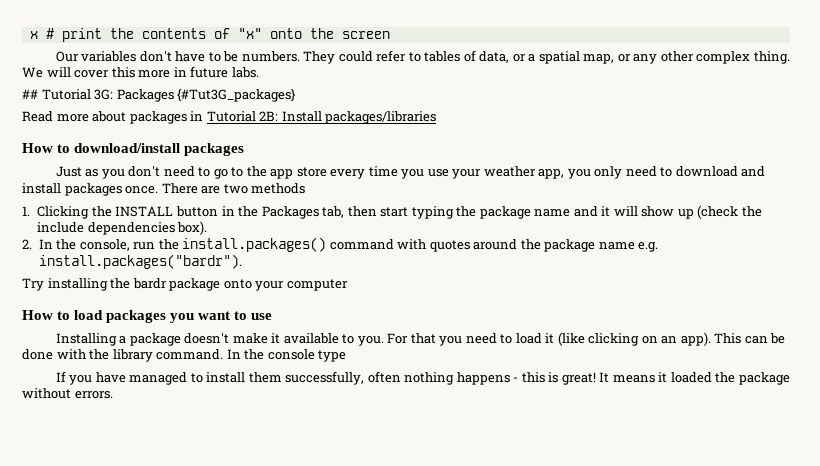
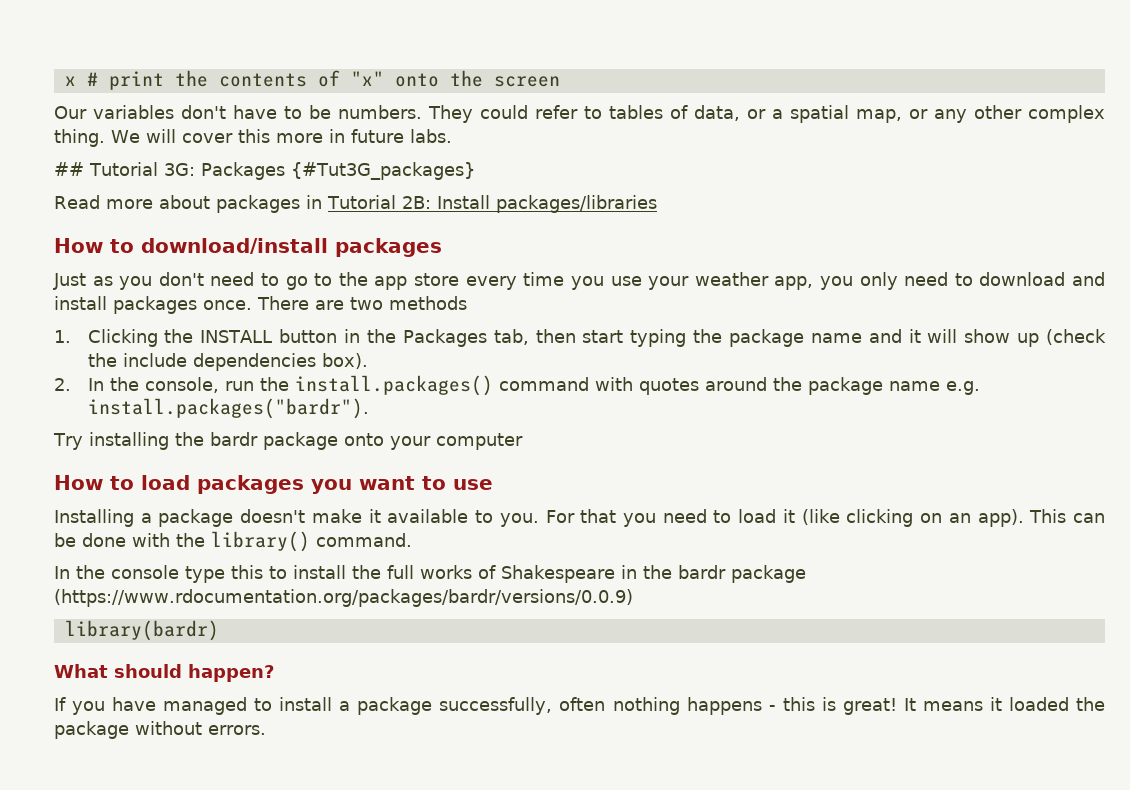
- This can be done with the library command. In the console type
+ This can be done with the library() command.
+ In the console type this to install the full works of Shakespeare in the bardr package (https://www.rdocumentation.org/packages/bardr/versions/0.0.9)
+ library(bardr)
+ What should happen?
- If you have managed to install them successfully, often nothing happens - this is great!
+ If you have managed to install a package successfully, often nothing happens - this is great!

